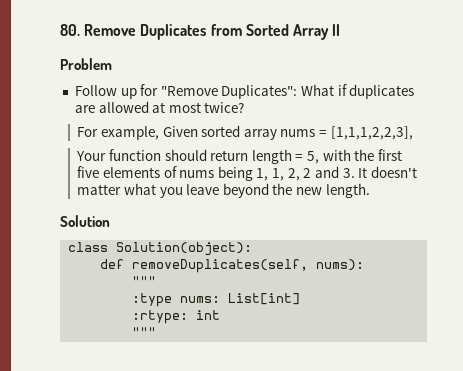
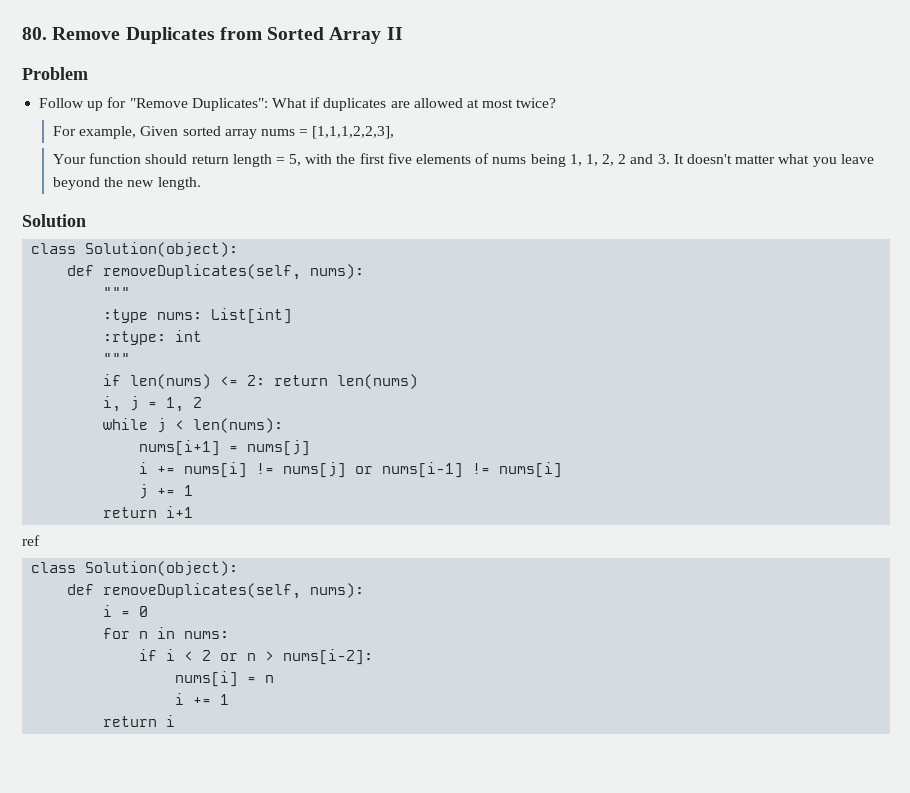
+ if len(nums) <= 2: return len(nums)
+ i, j = 1, 2
+ while j < len(nums):
+ nums[i+1] = nums[j]
+ i += nums[i] != nums[j] or nums[i-1] != nums[i]
+ j += 1
+ return i+1
+ ref
+ class Solution(object):
+ def removeDuplicates(self, nums):
+ i = 0
+ for n in nums:
+ if i < 2 or n > nums[i-2]:
+ nums[i] = n
+ i += 1
+ return i

